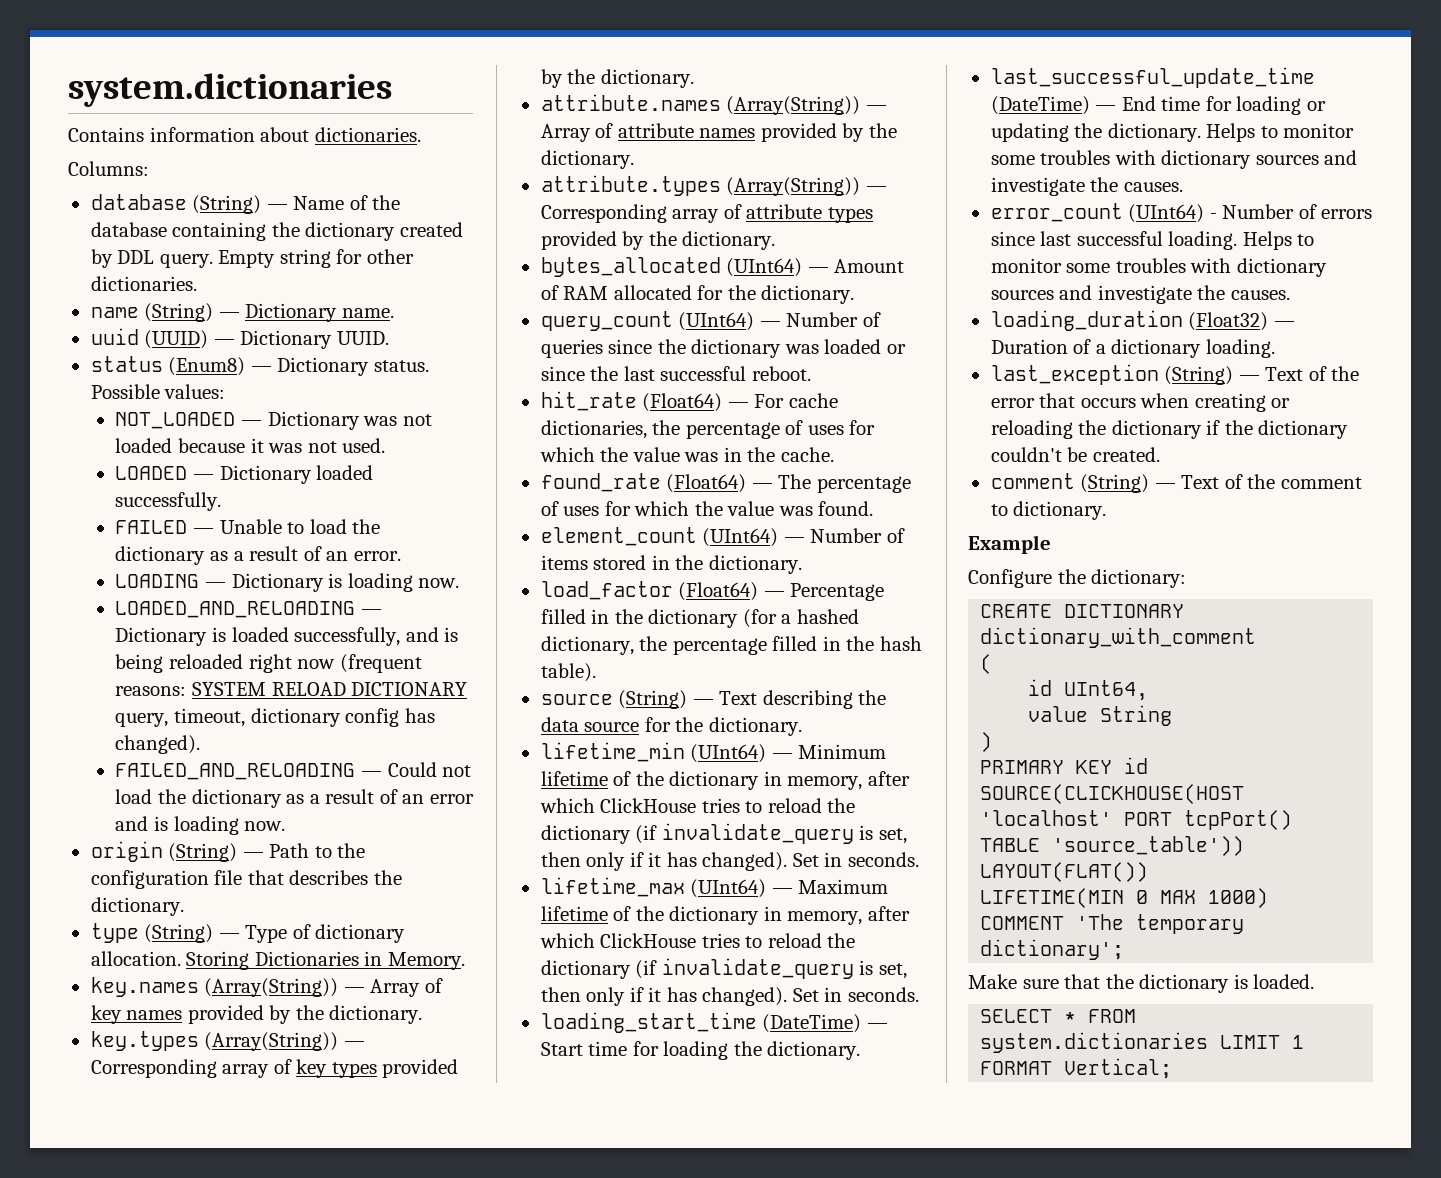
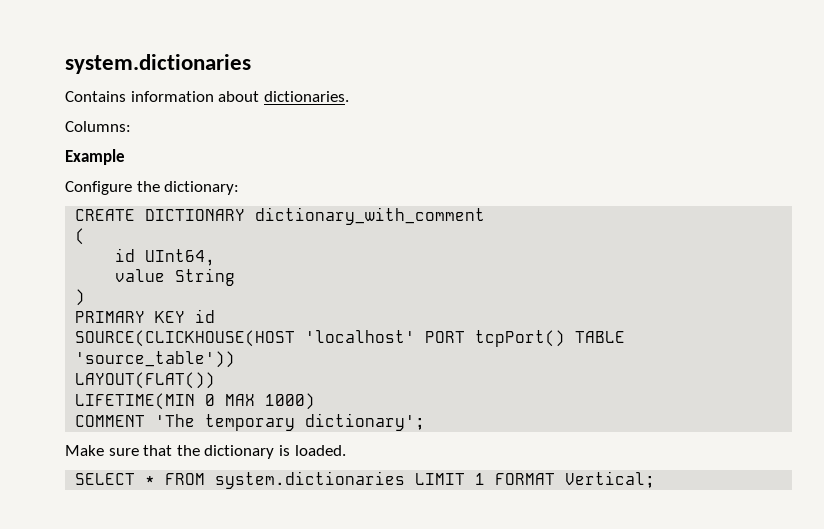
- database (String) — Name of the database containing the dictionary created by DDL query. Empty string for other dictionaries.
- name (String) — Dictionary name.
- uuid (UUID) — Dictionary UUID.
- status (Enum8) — Dictionary status. Possible values:
- NOT_LOADED — Dictionary was not loaded because it was not used.
- LOADED — Dictionary loaded successfully.
- FAILED — Unable to load the dictionary as a result of an error.
- LOADING — Dictionary is loading now.
- LOADED_AND_RELOADING — Dictionary is loaded successfully, and is being reloaded right now (frequent reasons: SYSTEM RELOAD DICTIONARY query, timeout, dictionary config has changed).
- FAILED_AND_RELOADING — Could not load the dictionary as a result of an error and is loading now.
- origin (String) — Path to the configuration file that describes the dictionary.
- type (String) — Type of dictionary allocation. Storing Dictionaries in Memory.
- key.names (Array(String)) — Array of key names provided by the dictionary.
- key.types (Array(String)) — Corresponding array of key types provided by the dictionary.
- attribute.names (Array(String)) — Array of attribute names provided by the dictionary.
- attribute.types (Array(String)) — Corresponding array of attribute types provided by the dictionary.
- bytes_allocated (UInt64) — Amount of RAM allocated for the dictionary.
- query_count (UInt64) — Number of queries since the dictionary was loaded or since the last successful reboot.
- hit_rate (Float64) — For cache dictionaries, the percentage of uses for which the value was in the cache.
- found_rate (Float64) — The percentage of uses for which the value was found.
- element_count (UInt64) — Number of items stored in the dictionary.
- load_factor (Float64) — Percentage filled in the dictionary (for a hashed dictionary, the percentage filled in the hash table).
- source (String) — Text describing the data source for the dictionary.
- lifetime_min (UInt64) — Minimum lifetime of the dictionary in memory, after which ClickHouse tries to reload the dictionary (if invalidate_query is set, then only if it has changed). Set in seconds.
- lifetime_max (UInt64) — Maximum lifetime of the dictionary in memory, after which ClickHouse tries to reload the dictionary (if invalidate_query is set, then only if it has changed). Set in seconds.
- loading_start_time (DateTime) — Start time for loading the dictionary.
- last_successful_update_time (DateTime) — End time for loading or updating the dictionary. Helps to monitor some troubles with dictionary sources and investigate the causes.
- error_count (UInt64) - Number of errors since last successful loading. Helps to monitor some troubles with dictionary sources and investigate the causes.
- loading_duration (Float32) — Duration of a dictionary loading.
- last_exception (String) — Text of the error that occurs when creating or reloading the dictionary if the dictionary couldn't be created.
- comment (String) — Text of the comment to dictionary.

